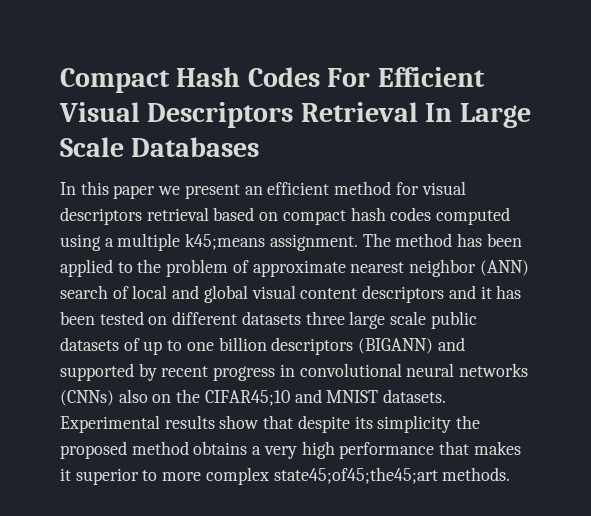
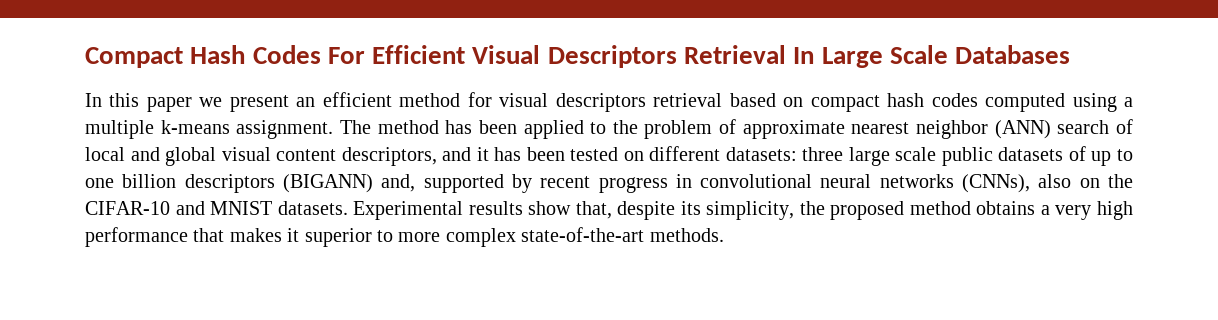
- In this paper we present an efficient method for visual descriptors retrieval based on compact hash codes computed using a multiple k45;means assignment.
+ In this paper we present an efficient method for visual descriptors retrieval based on compact hash codes computed using a multiple k-means assignment.
- The method has been applied to the problem of approximate nearest neighbor (ANN) search of local and global visual content descriptors and it has been tested on different datasets three large scale public datasets of up to one billion descriptors (BIGANN) and supported by recent progress in convolutional neural networks (CNNs) also on the CIFAR45;10 and MNIST datasets.
+ The method has been applied to the problem of approximate nearest neighbor (ANN) search of local and global visual content descriptors, and it has been tested on different datasets: three large scale public datasets of up to one billion descriptors (BIGANN) and, supported by recent progress in convolutional neural networks (CNNs), also on the CIFAR-10 and MNIST datasets.
- Experimental results show that despite its simplicity the proposed method obtains a very high performance that makes it superior to more complex state45;of45;the45;art methods.
+ Experimental results show that, despite its simplicity, the proposed method obtains a very high performance that makes it superior to more complex state-of-the-art methods.

